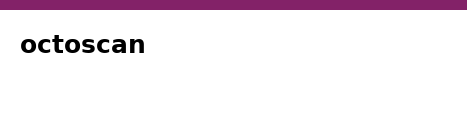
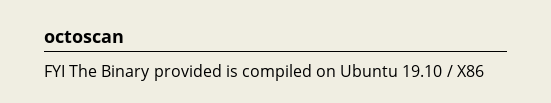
+ FYI The Binary provided is compiled on Ubuntu 19.10 / X86

